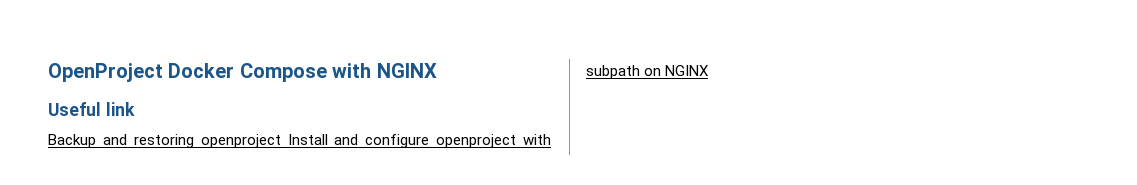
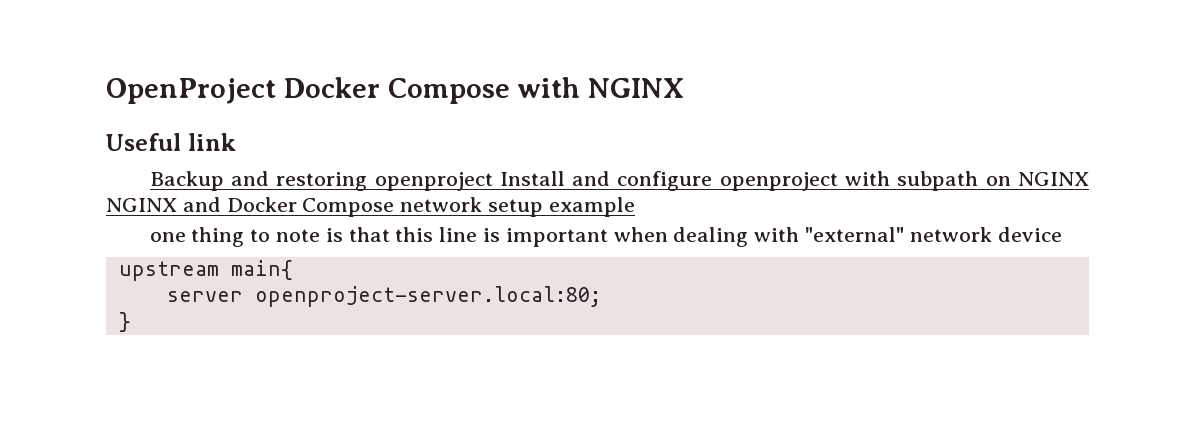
- Backup and restoring openproject Install and configure openproject with subpath on NGINX
+ Backup and restoring openproject Install and configure openproject with subpath on NGINX NGINX and Docker Compose network setup example
+ one thing to note is that this line is important when dealing with "external" network device
+ upstream main{
+ server openproject-server.local:80;
+ }

